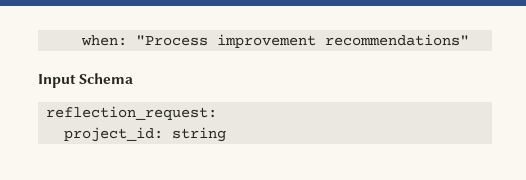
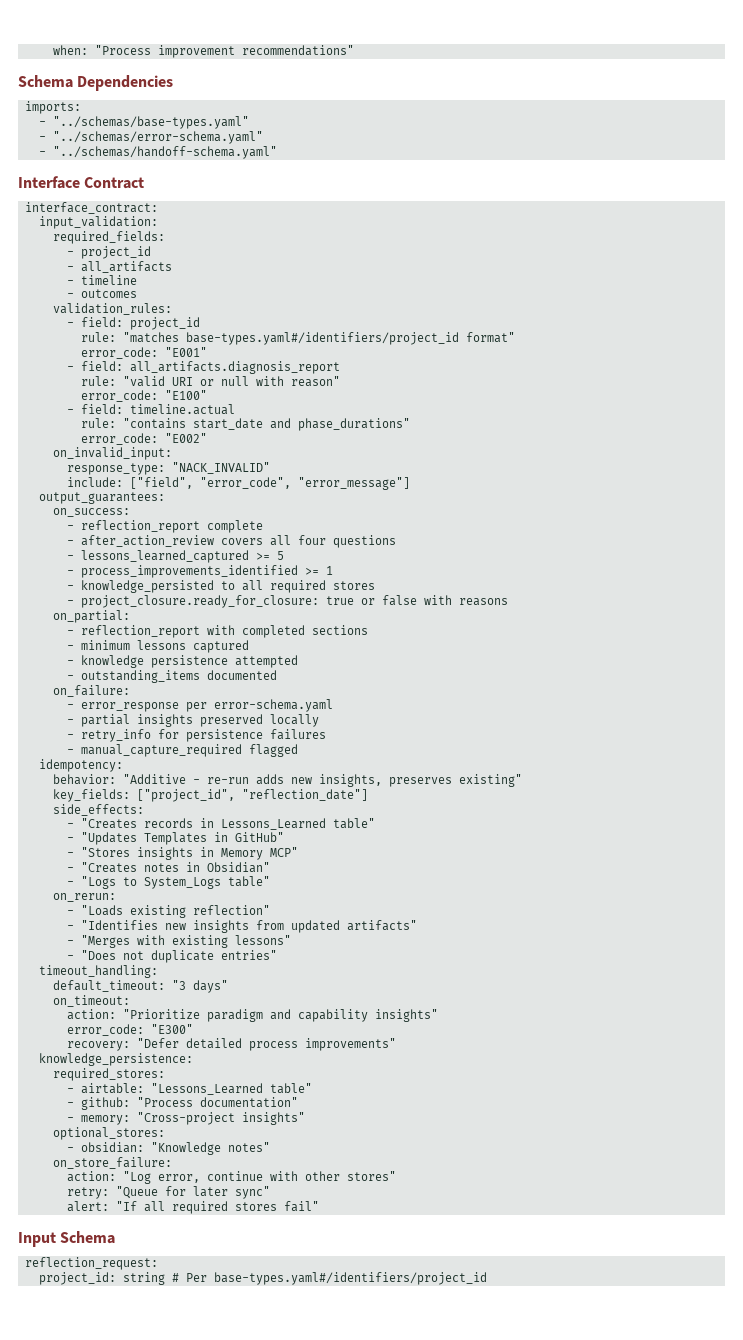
+ Schema Dependencies
+ imports:
+ - "../schemas/base-types.yaml"
+ - "../schemas/error-schema.yaml"
+ - "../schemas/handoff-schema.yaml"
+ Interface Contract
+ interface_contract:
+ input_validation:
+ required_fields:
+ - project_id
+ - all_artifacts
+ - timeline
+ - outcomes
+ validation_rules:
+ - field: project_id
+ rule: "matches base-types.yaml#/identifiers/project_id format"
+ error_code: "E001"
+ - field: all_artifacts.diagnosis_report
+ rule: "valid URI or null with reason"
+ error_code: "E100"
+ - field: timeline.actual
+ rule: "contains start_date and phase_durations"
+ error_code: "E002"
+ on_invalid_input:
+ response_type: "NACK_INVALID"
+ include: ["field", "error_code", "error_message"]
+ output_guarantees:
+ on_success:
+ - reflection_report complete
+ - after_action_review covers all four questions
+ - lessons_learned_captured >= 5
+ - process_improvements_identified >= 1
+ - knowledge_persisted to all required stores
+ - project_closure.ready_for_closure: true or false with reasons
+ on_partial:
+ - reflection_report with completed sections
+ - minimum lessons captured
+ - knowledge persistence attempted
+ - outstanding_items documented
+ on_failure:
+ - error_response per error-schema.yaml
+ - partial insights preserved locally
+ - retry_info for persistence failures
+ - manual_capture_required flagged
+ idempotency:
+ behavior: "Additive - re-run adds new insights, preserves existing"
+ key_fields: ["project_id", "reflection_date"]
+ side_effects:
+ - "Creates records in Lessons_Learned table"
+ - "Updates Templates in GitHub"
+ - "Stores insights in Memory MCP"
+ - "Creates notes in Obsidian"
+ - "Logs to System_Logs table"
+ on_rerun:
+ - "Loads existing reflection"
+ - "Identifies new insights from updated artifacts"
+ - "Merges with existing lessons"
+ - "Does not duplicate entries"
+ timeout_handling:
+ default_timeout: "3 days"
+ on_timeout:
+ action: "Prioritize paradigm and capability insights"
+ error_code: "E300"
+ recovery: "Defer detailed process improvements"
+ knowledge_persistence:
+ required_stores:
+ - airtable: "Lessons_Learned table"
+ - github: "Process documentation"
+ - memory: "Cross-project insights"
+ optional_stores:
+ - obsidian: "Knowledge notes"
+ on_store_failure:
+ action: "Log error, continue with other stores"
+ retry: "Queue for later sync"
+ alert: "If all required stores fail"
- project_id: string
+ project_id: string # Per base-types.yaml#/identifiers/project_id

